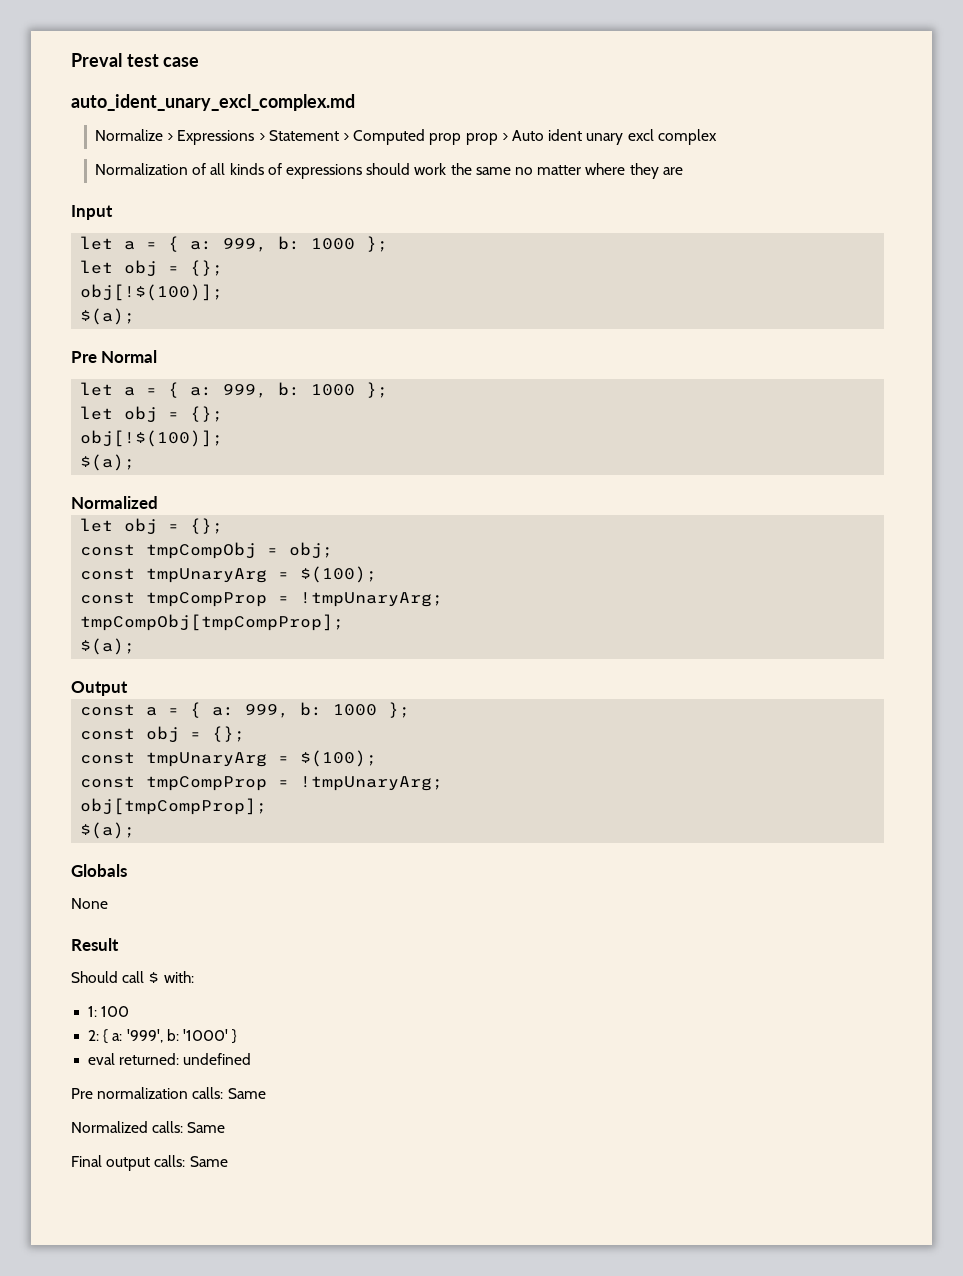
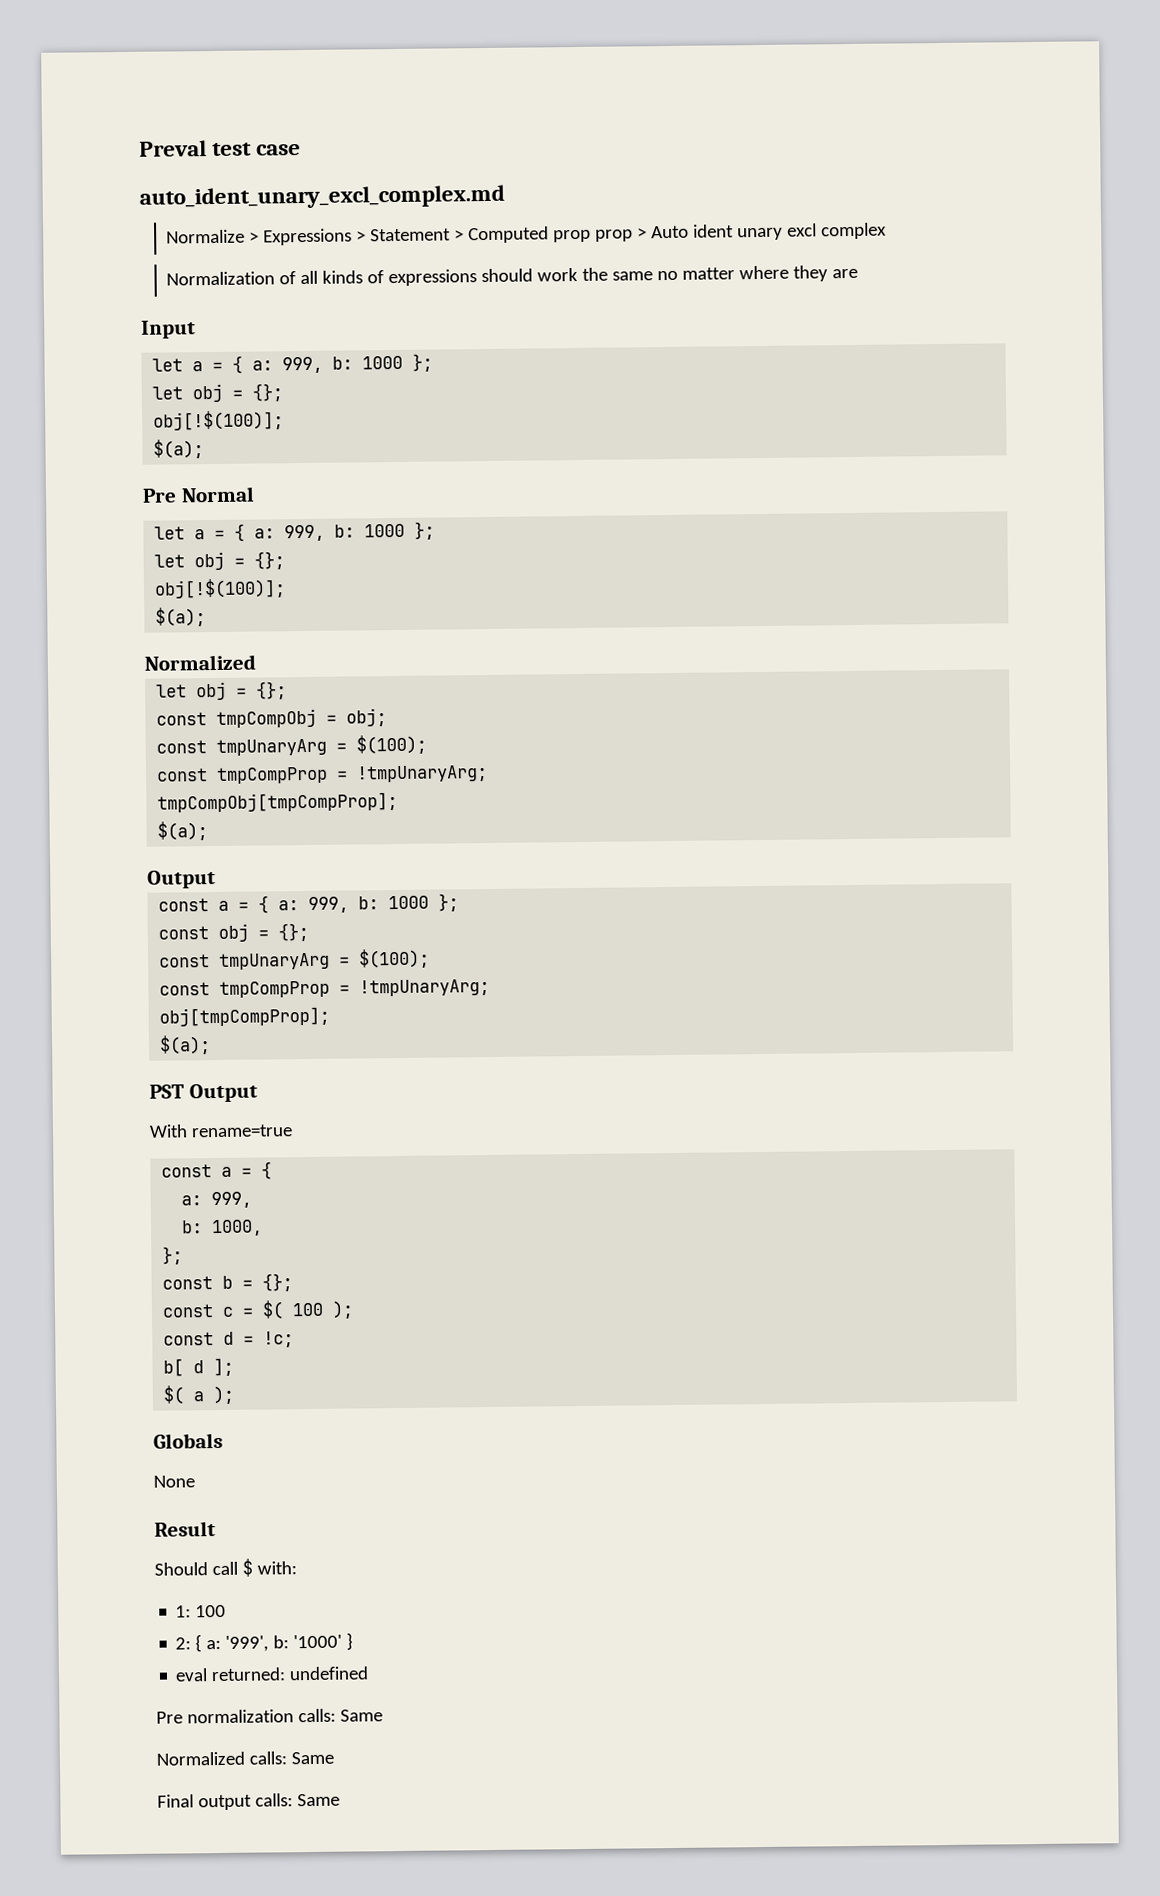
+ PST Output
+ With rename=true
+ const a = {
+ a: 999,
+ b: 1000,
+ };
+ const b = {};
+ const c = $( 100 );
+ const d = !c;
+ b[ d ];
+ $( a );

